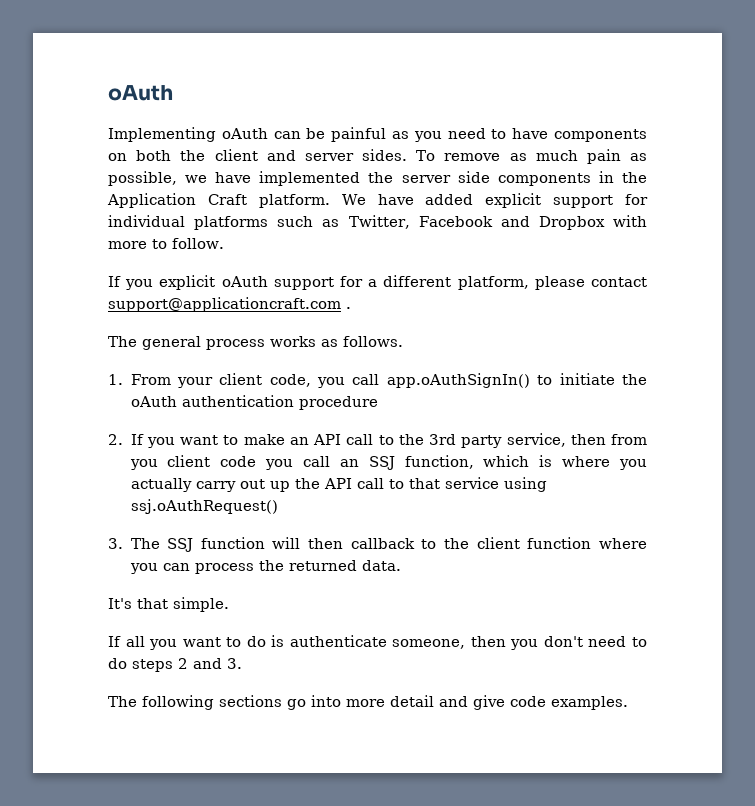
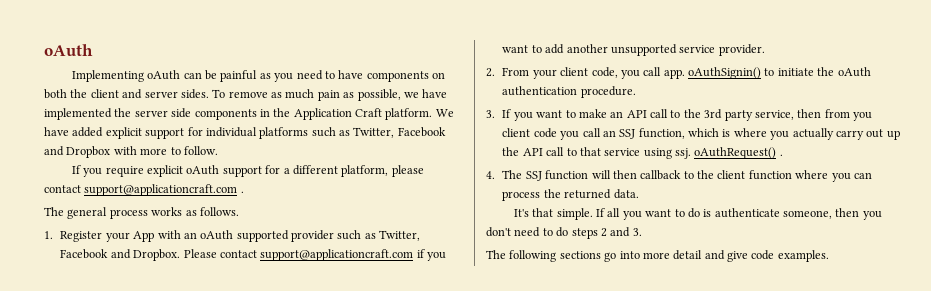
- If you explicit oAuth support for a different platform, please contact support@applicationcraft.com .
+ If you require explicit oAuth support for a different platform, please contact support@applicationcraft.com .
- 1. From your client code, you call app.oAuthSignIn() to initiate the oAuth authentication procedure
- 2. If you want to make an API call to the 3rd party service, then from you client code you call an SSJ function, which is where you actually carry out up the API call to that service using ssj.oAuthRequest()
- 3. The SSJ function will then callback to the client function where you can process the returned data.
+ 1. Register your App with an oAuth supported provider such as Twitter, Facebook and Dropbox. Please contact support@applicationcraft.com if you want to add another unsupported service provider.
+ 2. From your client code, you call app. oAuthSignin() to initiate the oAuth authentication procedure.
+ 3. If you want to make an API call to the 3rd party service, then from you client code you call an SSJ function, which is where you actually carry out up the API call to that service using ssj. oAuthRequest() .
+ 4. The SSJ function will then callback to the client function where you can process the returned data.
- It's that simple.
- If all you want to do is authenticate someone, then you don't need to do steps 2 and 3.
+ It's that simple. If all you want to do is authenticate someone, then you don't need to do steps 2 and 3.

